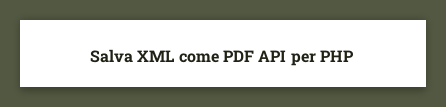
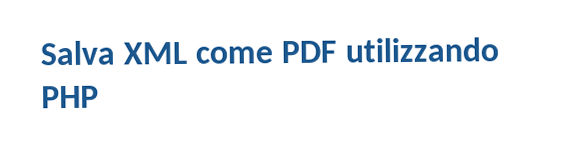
- Salva XML come PDF API per PHP
+ Salva XML come PDF utilizzando PHP

